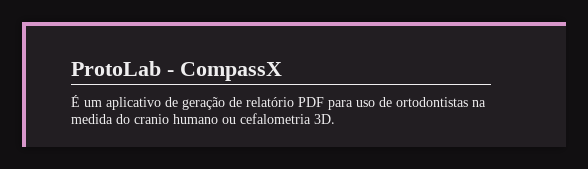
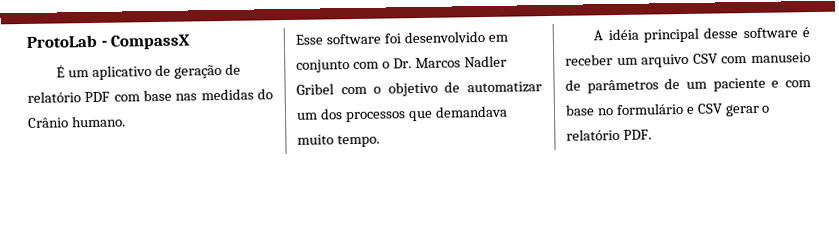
- É um aplicativo de geração de relatório PDF para uso de ortodontistas na medida do cranio humano ou cefalometria 3D.
+ É um aplicativo de geração de relatório PDF com base nas medidas do Crânio humano.
+ Esse software foi desenvolvido em conjunto com o Dr. Marcos Nadler Gribel com o objetivo de automatizar um dos processos que demandava muito tempo.
+ A idéia principal desse software é receber um arquivo CSV com manuseio de parâmetros de um paciente e com base no formulário e CSV gerar o relatório PDF.

